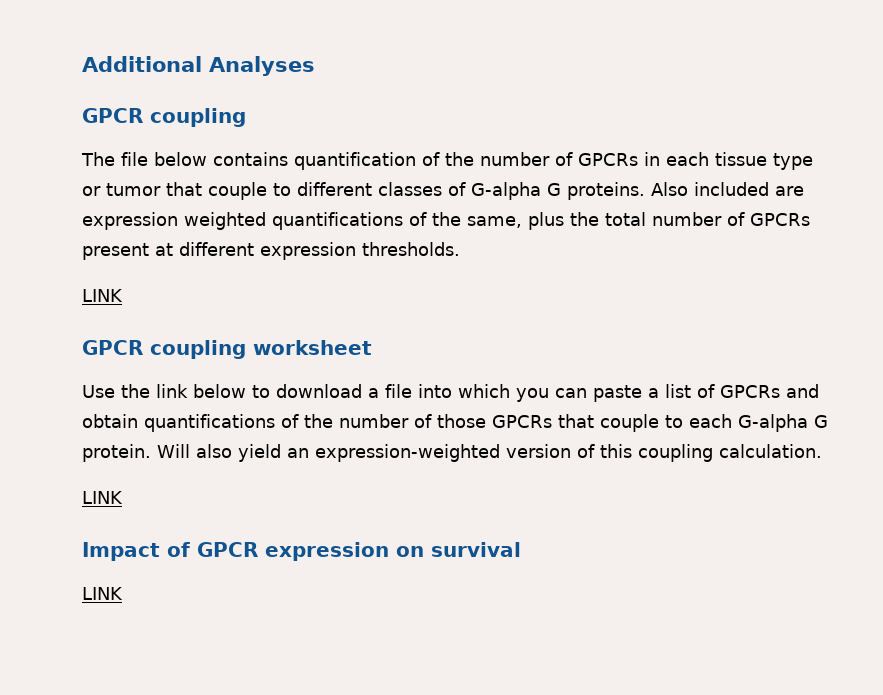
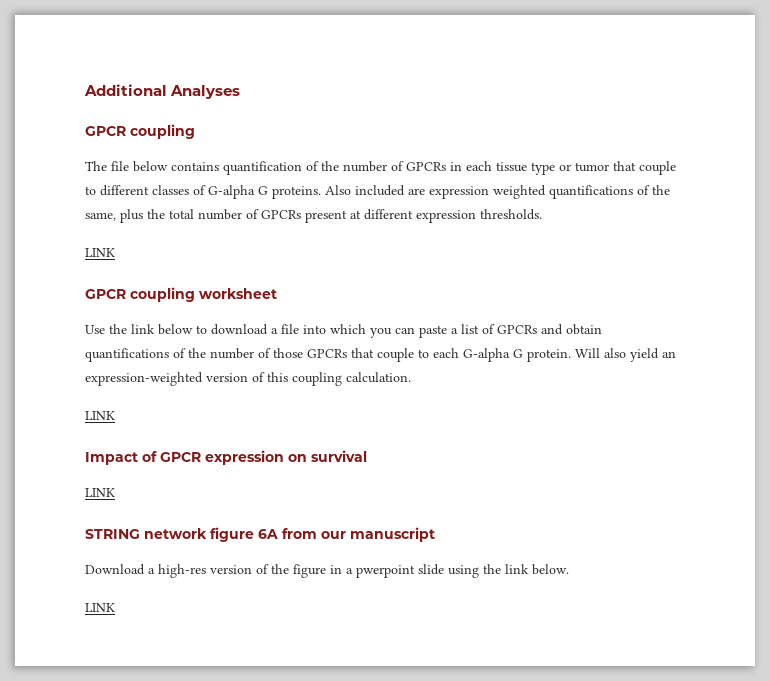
+ STRING network figure 6A from our manuscript
+ Download a high-res version of the figure in a pwerpoint slide using the link below.
+ LINK

